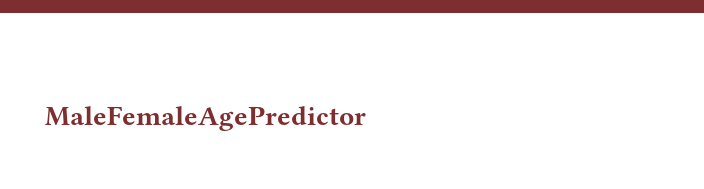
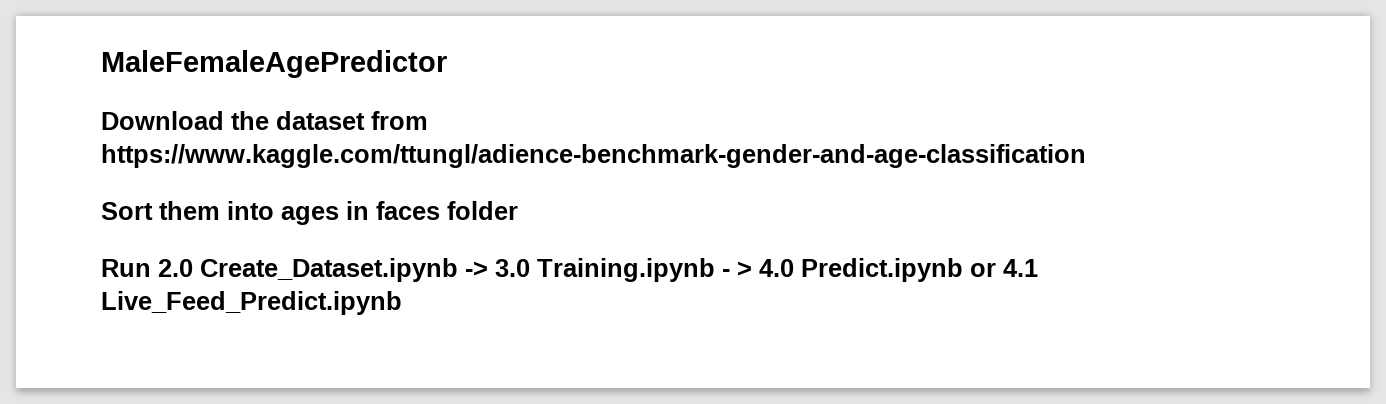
+ Download the dataset from https://www.kaggle.com/ttungl/adience-benchmark-gender-and-age-classification
+ Sort them into ages in faces folder
+ Run 2.0 Create_Dataset.ipynb -> 3.0 Training.ipynb - > 4.0 Predict.ipynb or 4.1 Live_Feed_Predict.ipynb

